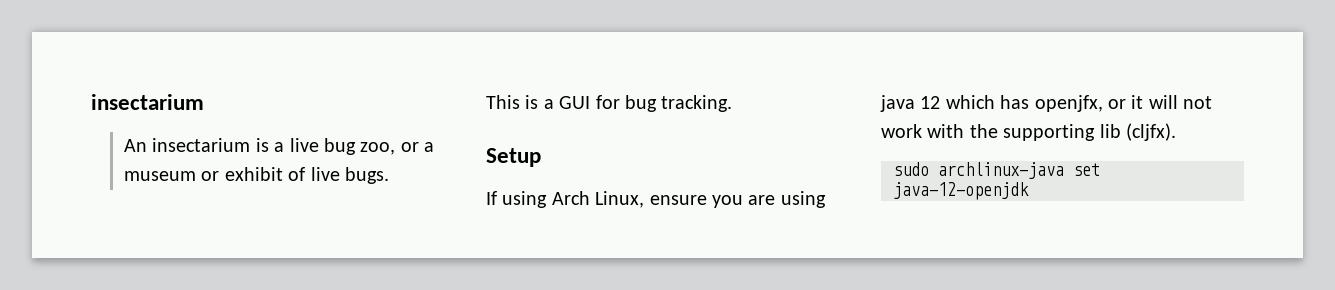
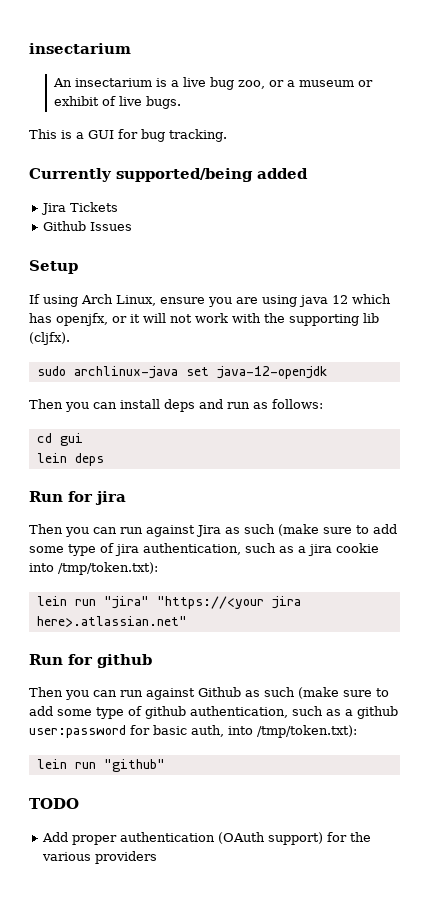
+ Currently supported/being added
+ Jira Tickets
+ Github Issues
+ Then you can install deps and run as follows:
+ cd gui
+ lein deps
+ Run for jira
+ Then you can run against Jira as such (make sure to add some type of jira authentication, such as a jira cookie into /tmp/token.txt):
+ lein run "jira" "https://<your jira here>.atlassian.net"
+ Run for github
+ Then you can run against Github as such (make sure to add some type of github authentication, such as a github user:password for basic auth, into /tmp/token.txt):
+ lein run "github"
+ TODO
+ Add proper authentication (OAuth support) for the various providers

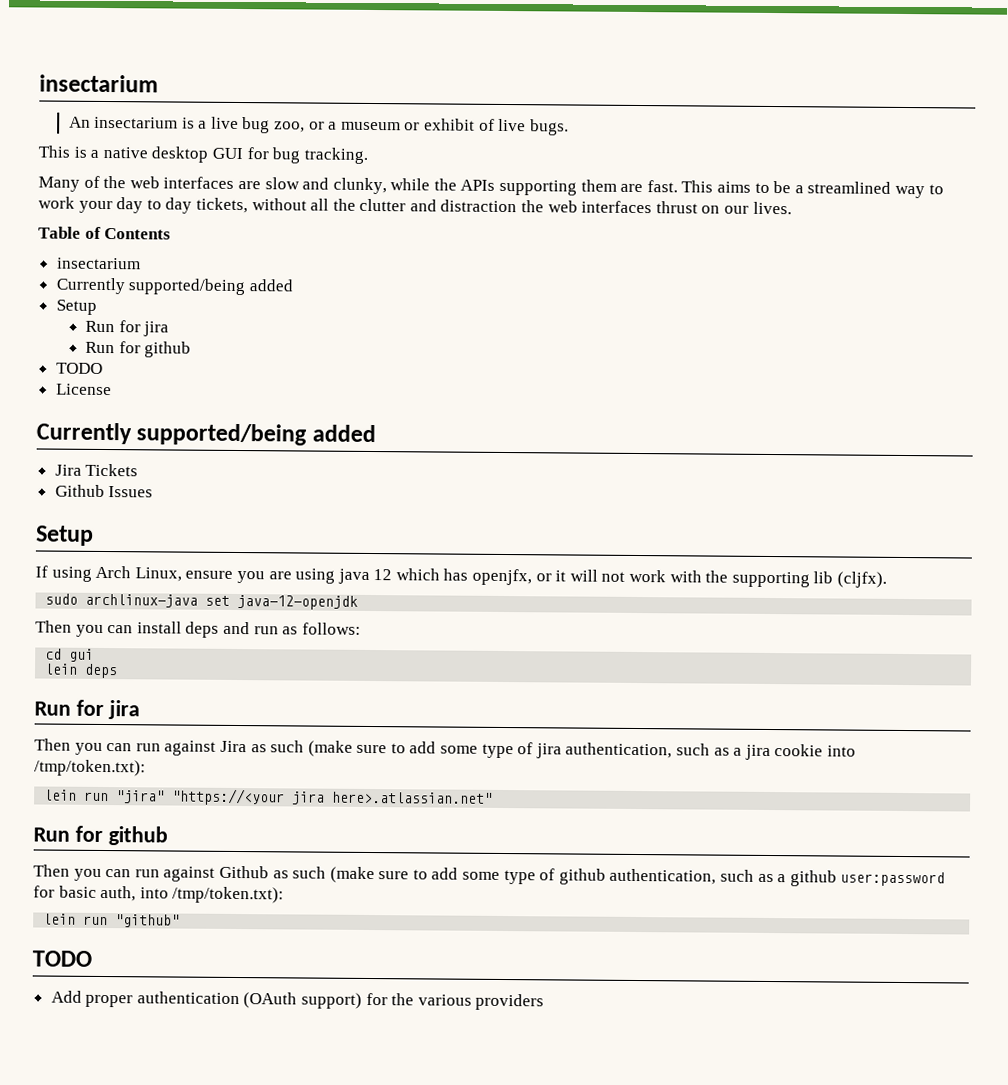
- This is a GUI for bug tracking.
+ This is a native desktop GUI for bug tracking.
+ Many of the web interfaces are slow and clunky, while the APIs supporting them are fast. This aims to be a streamlined way to work your day to day tickets, without all the clutter and distraction the web interfaces thrust on our lives.
+ Table of Contents
+ insectarium
+ Currently supported/being added
+ Setup
+ Run for jira
+ Run for github
+ TODO
+ License

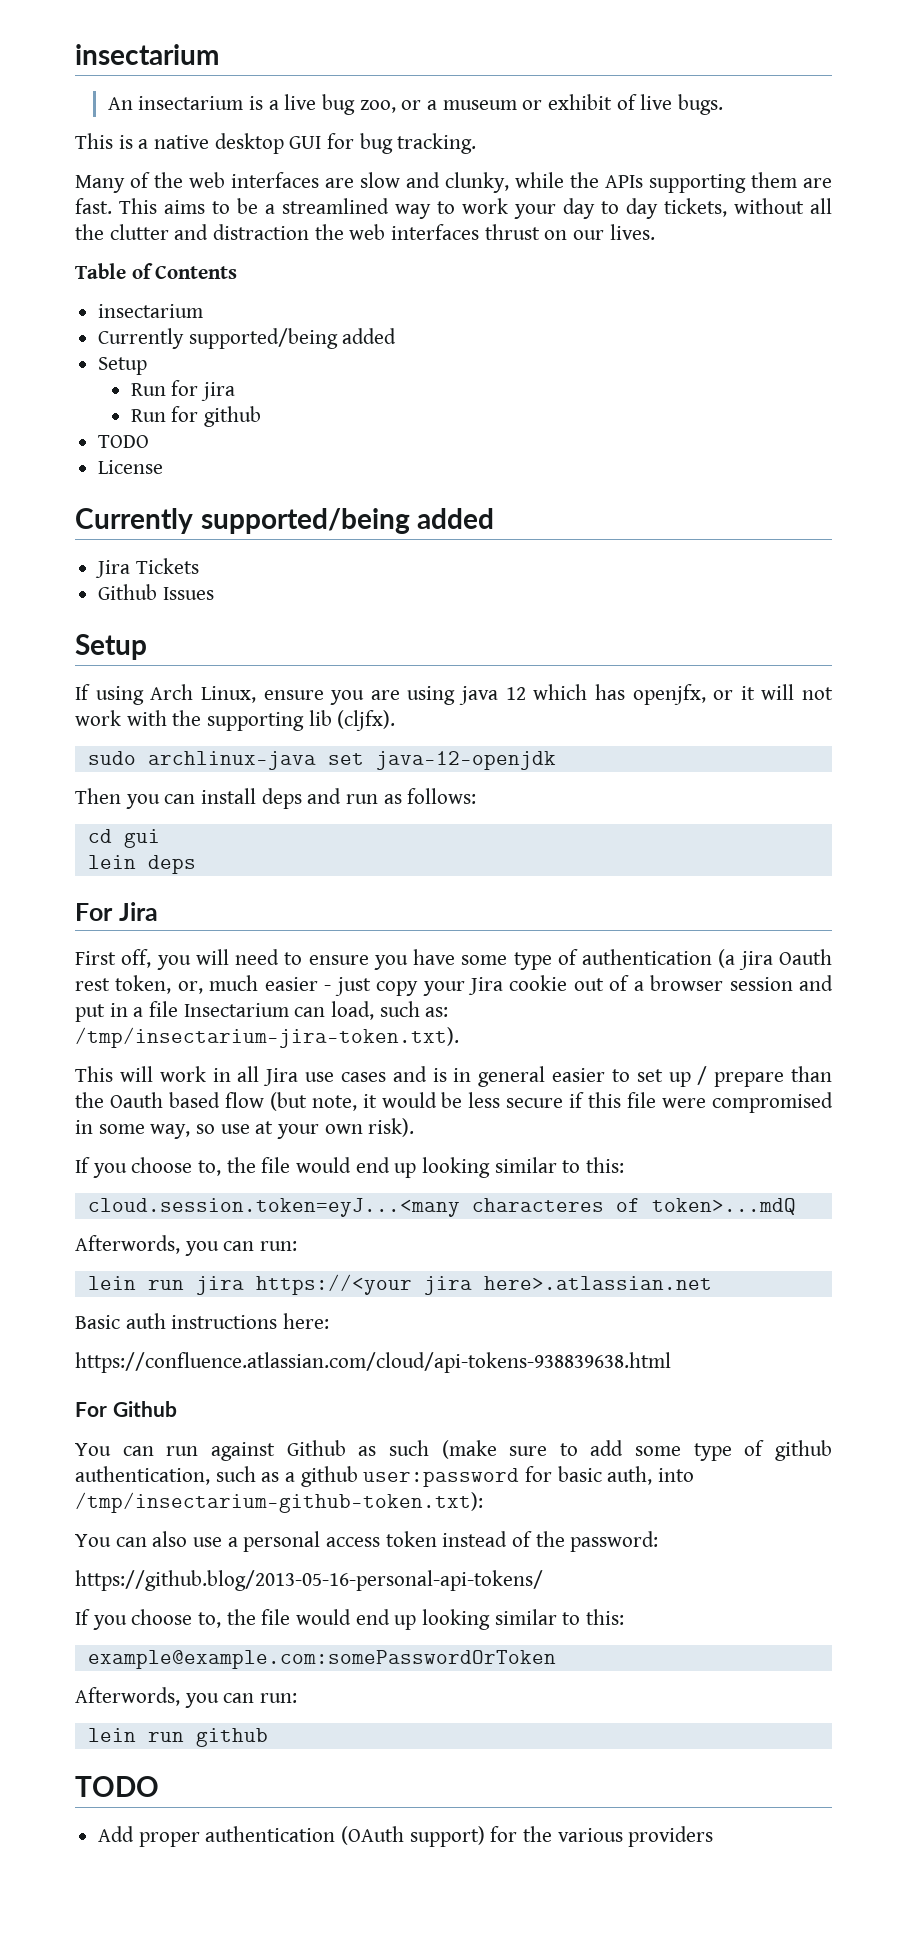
  lein deps
- Run for jira
- Then you can run against Jira as such (make sure to add some type of jira authentication, such as a jira cookie into /tmp/token.txt):
- lein run "jira" "https://<your jira here>.atlassian.net"
- Run for github
- Then you can run against Github as such (make sure to add some type of github authentication, such as a github user:password for basic auth, into /tmp/token.txt):
- lein run "github"
+ For Jira
+ First off, you will need to ensure you have some type of authentication (a jira Oauth rest token, or, much easier - just copy your Jira cookie out of a browser session and put in a file Insectarium can load, such as: /tmp/insectarium-jira-token.txt).
+ This will work in all Jira use cases and is in general easier to set up / prepare than the Oauth based flow (but note, it would be less secure if this file were compromised in some way, so use at your own risk).
+ If you choose to, the file would end up looking similar to this:
+ cloud.session.token=eyJ...<many characteres of token>...mdQ
+ Afterwords, you can run:
+ lein run jira https://<your jira here>.atlassian.net
+ Basic auth instructions here:
+ https://confluence.atlassian.com/cloud/api-tokens-938839638.html
+ For Github
+ You can run against Github as such (make sure to add some type of github authentication, such as a github user:password for basic auth, into /tmp/insectarium-github-token.txt):
+ You can also use a personal access token instead of the password:
+ https://github.blog/2013-05-16-personal-api-tokens/
+ If you choose to, the file would end up looking similar to this:
+ example@example.com:somePasswordOrToken
+ Afterwords, you can run:
+ lein run github

